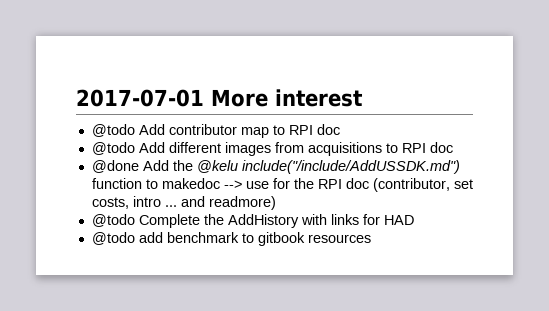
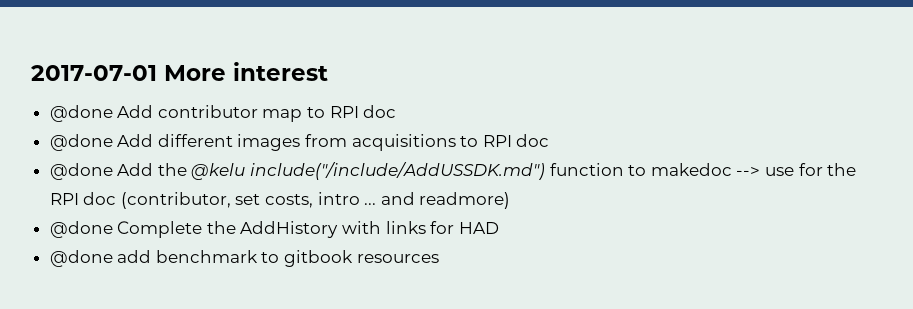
- @todo Add contributor map to RPI doc
+ @done Add contributor map to RPI doc
- @todo Add different images from acquisitions to RPI doc
+ @done Add different images from acquisitions to RPI doc
- @todo Complete the AddHistory with links for HAD
+ @done Complete the AddHistory with links for HAD
- @todo add benchmark to gitbook resources
+ @done add benchmark to gitbook resources

